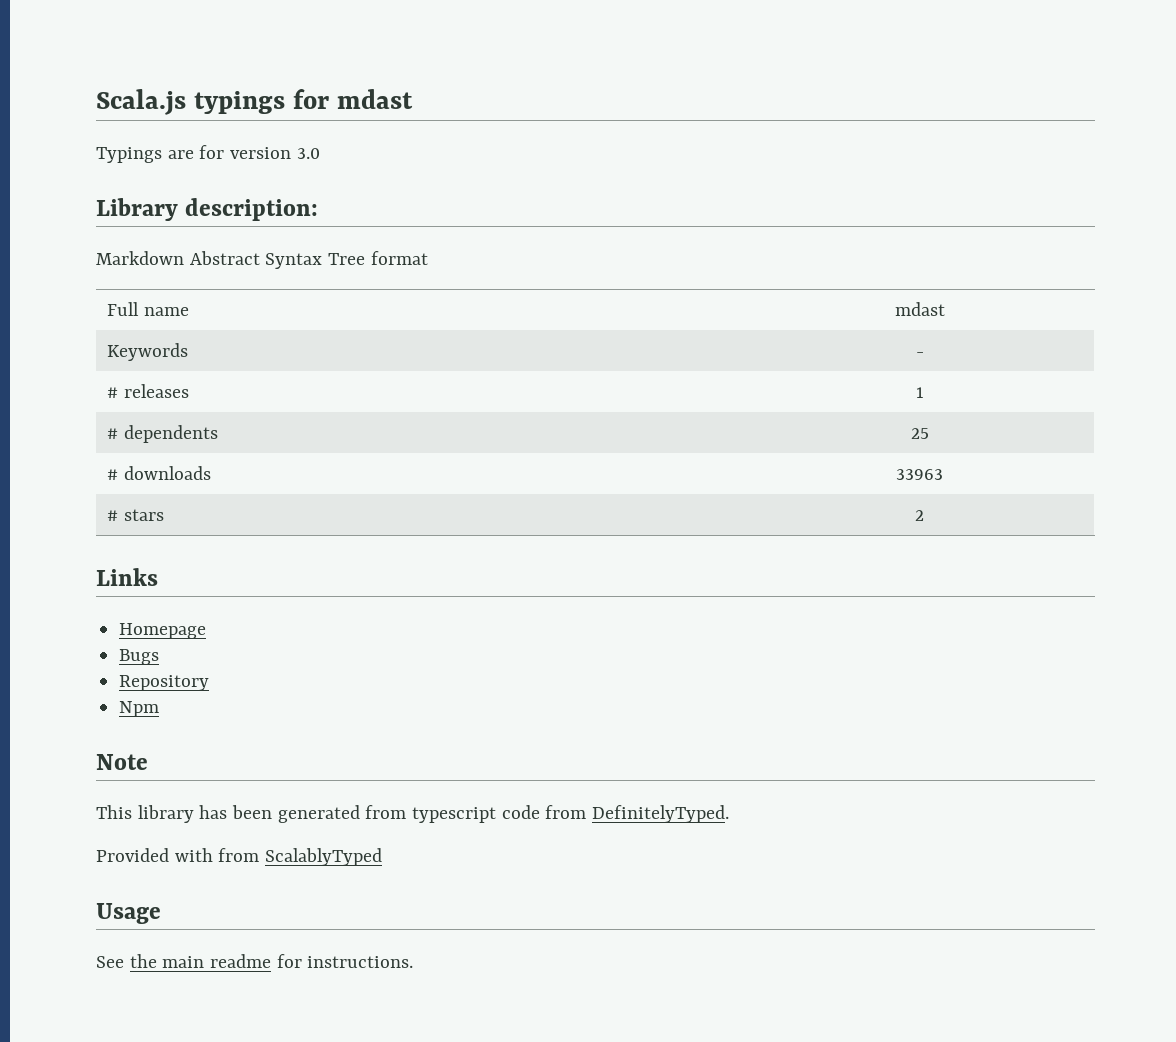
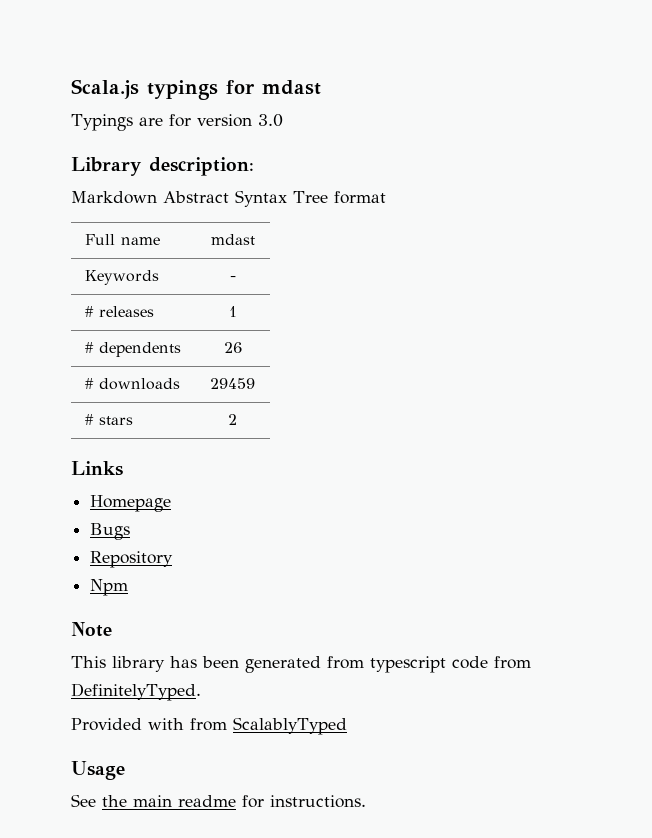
- # dependents | 25
+ # dependents | 26
- # downloads | 33963
+ # downloads | 29459

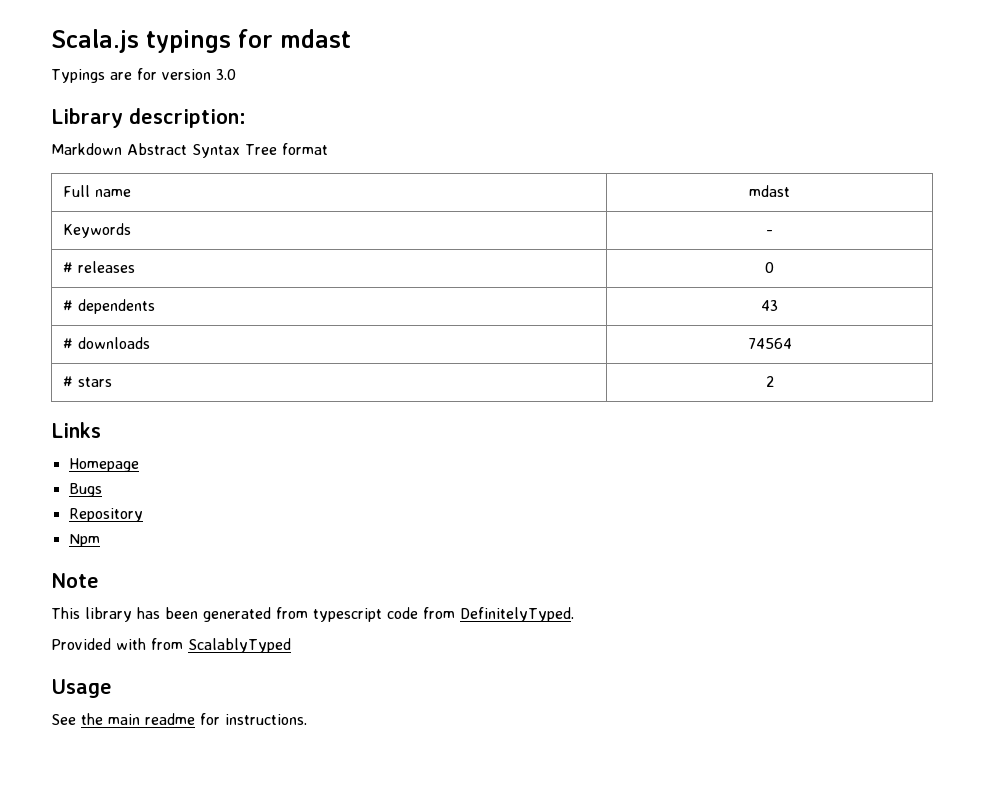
- # releases | 1
+ # releases | 0
- # dependents | 26
+ # dependents | 43
- # downloads | 29459
+ # downloads | 74564

